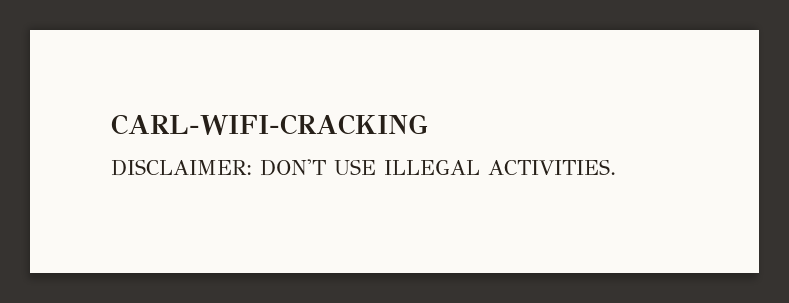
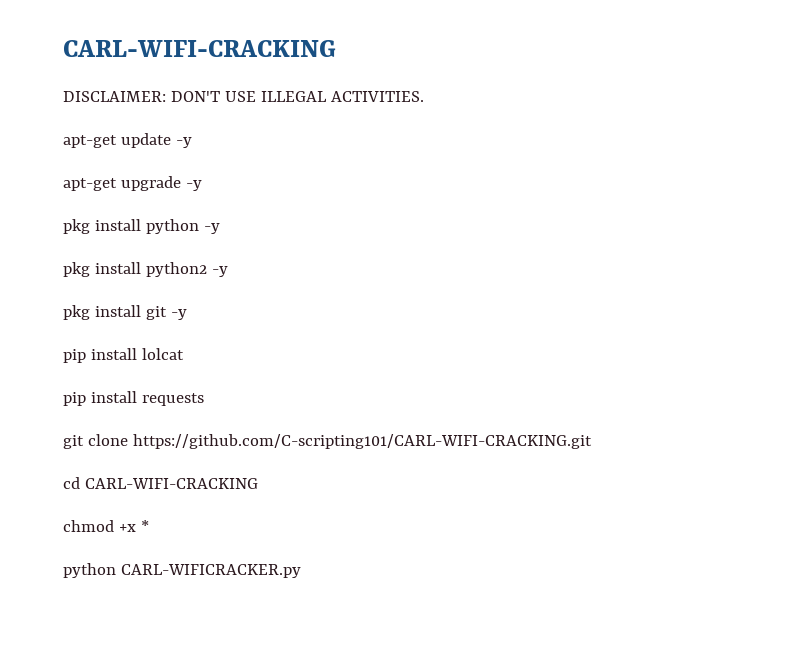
+ apt-get update -y
+ apt-get upgrade -y
+ pkg install python -y
+ pkg install python2 -y
+ pkg install git -y
+ pip install lolcat
+ pip install requests
+ git clone https://github.com/C-scripting101/CARL-WIFI-CRACKING.git
+ cd CARL-WIFI-CRACKING
+ chmod +x *
+ python CARL-WIFICRACKER.py

